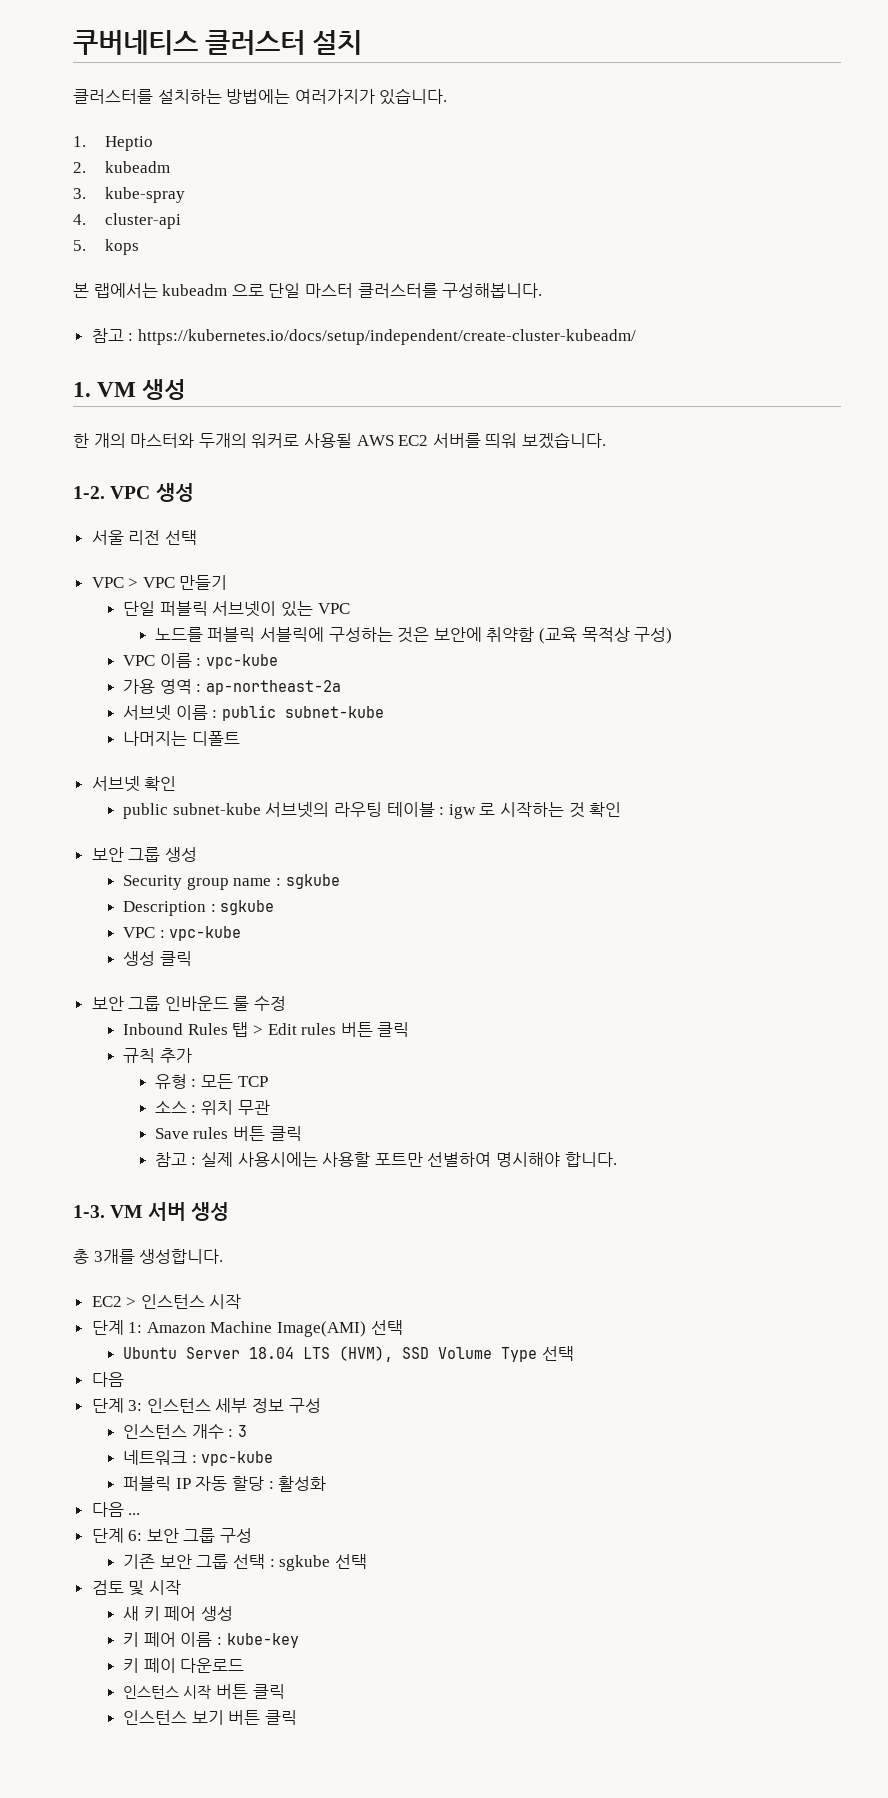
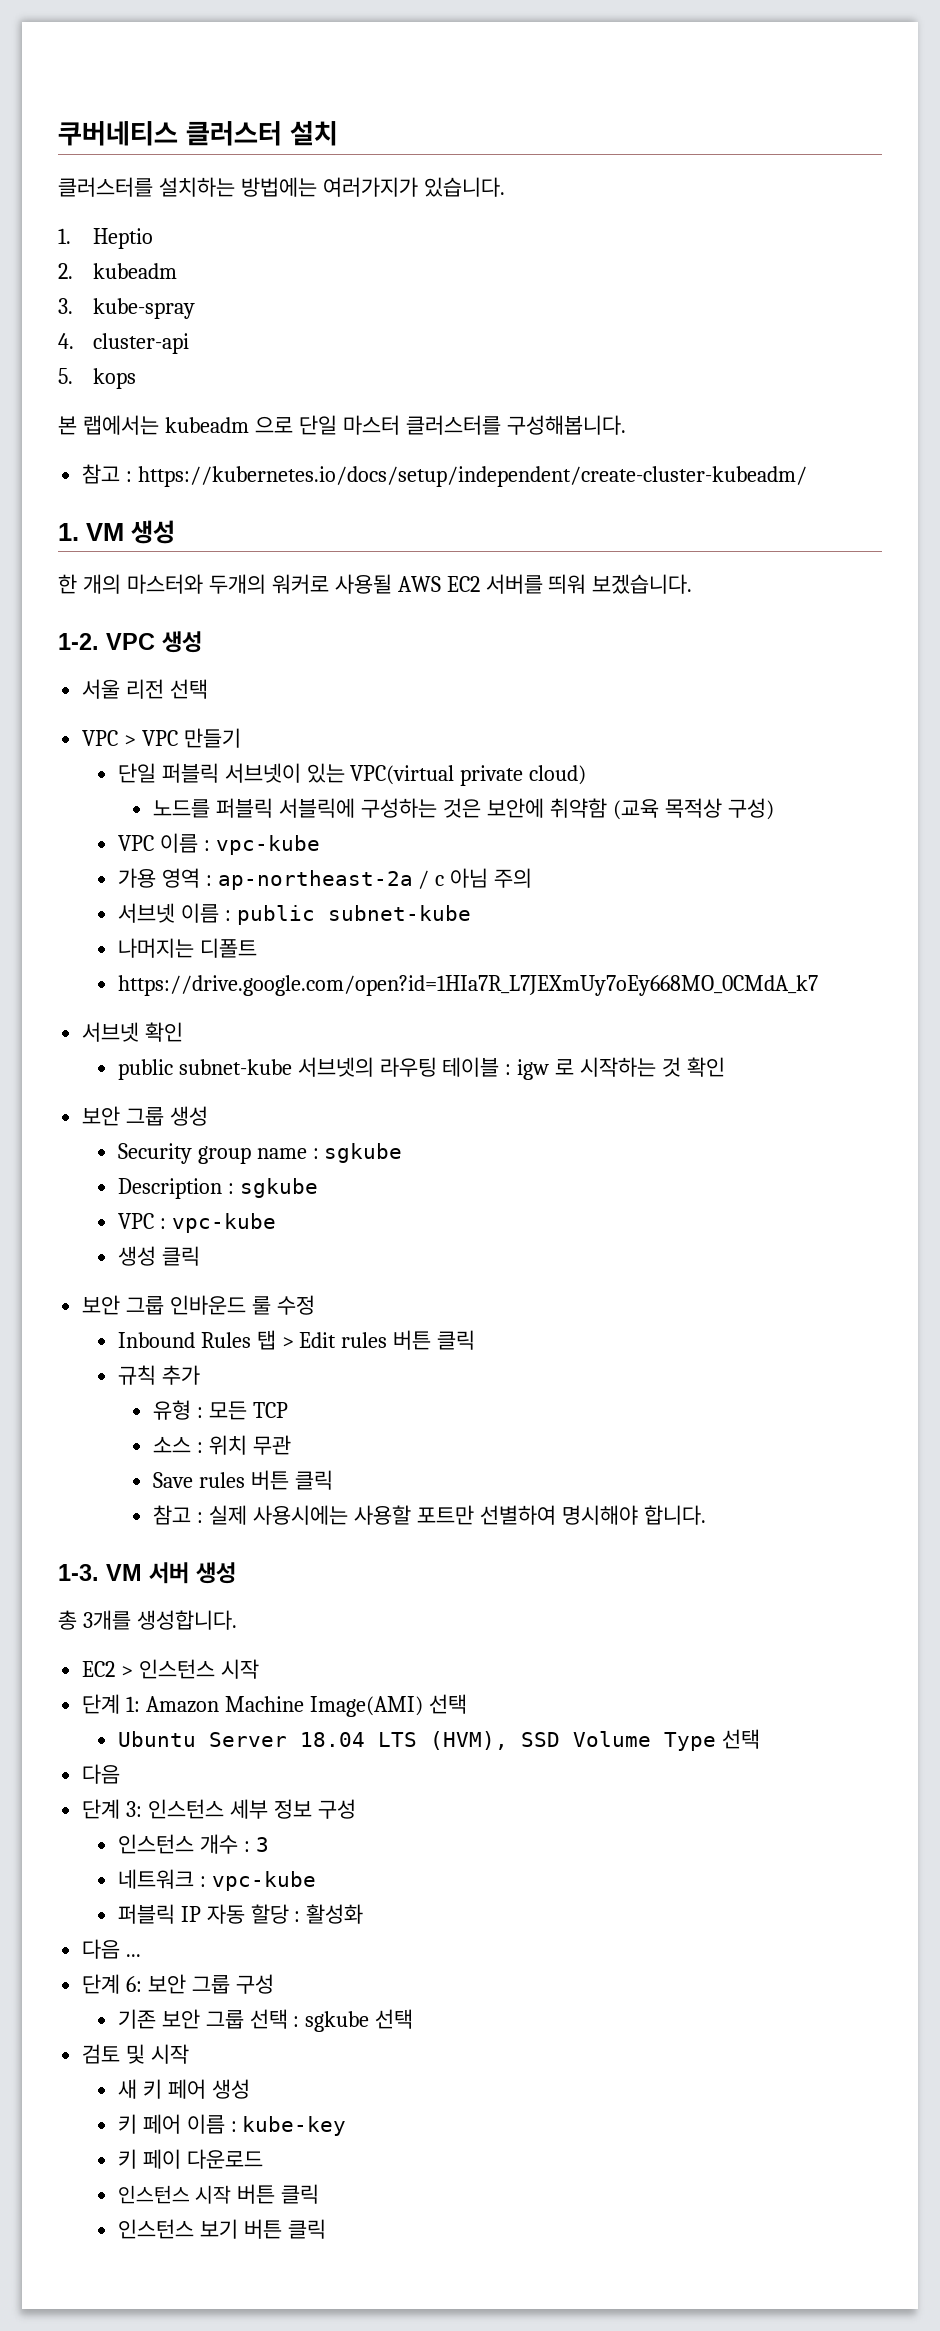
- 단일 퍼블릭 서브넷이 있는 VPC
+ 단일 퍼블릭 서브넷이 있는 VPC(virtual private cloud)
- 가용 영역 : ap-northeast-2a
+ 가용 영역 : ap-northeast-2a / c 아님 주의
+ https://drive.google.com/open?id=1HIa7R_L7JEXmUy7oEy668MO_0CMdA_k7

